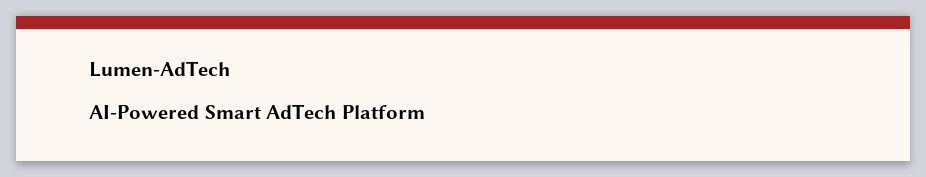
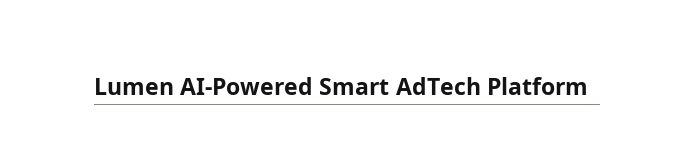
- Lumen-AdTech
- AI-Powered Smart AdTech Platform
+ Lumen AI-Powered Smart AdTech Platform

